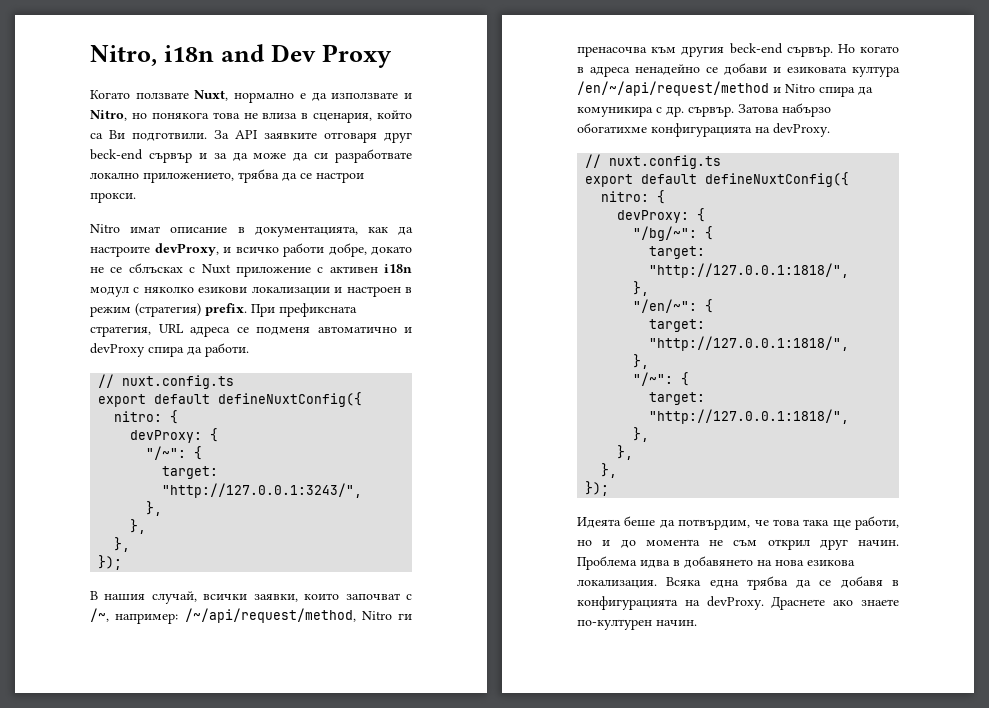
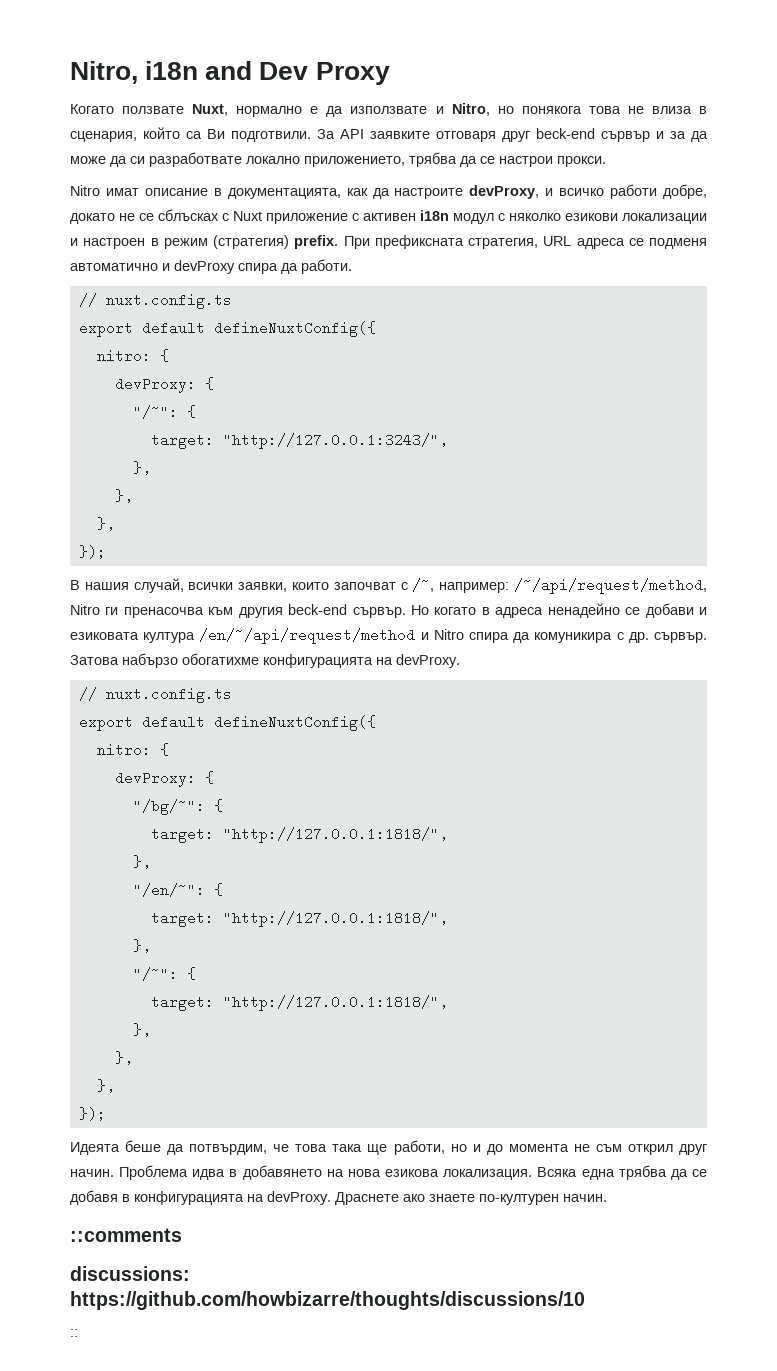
+ ::comments
+ discussions: https://github.com/howbizarre/thoughts/discussions/10
+ ::

